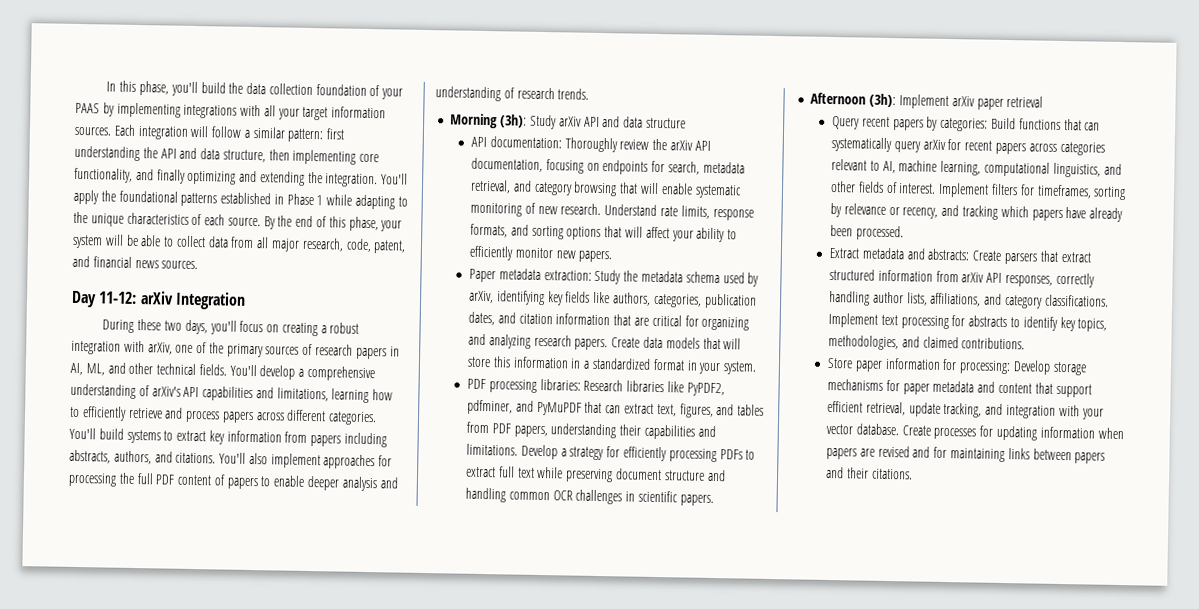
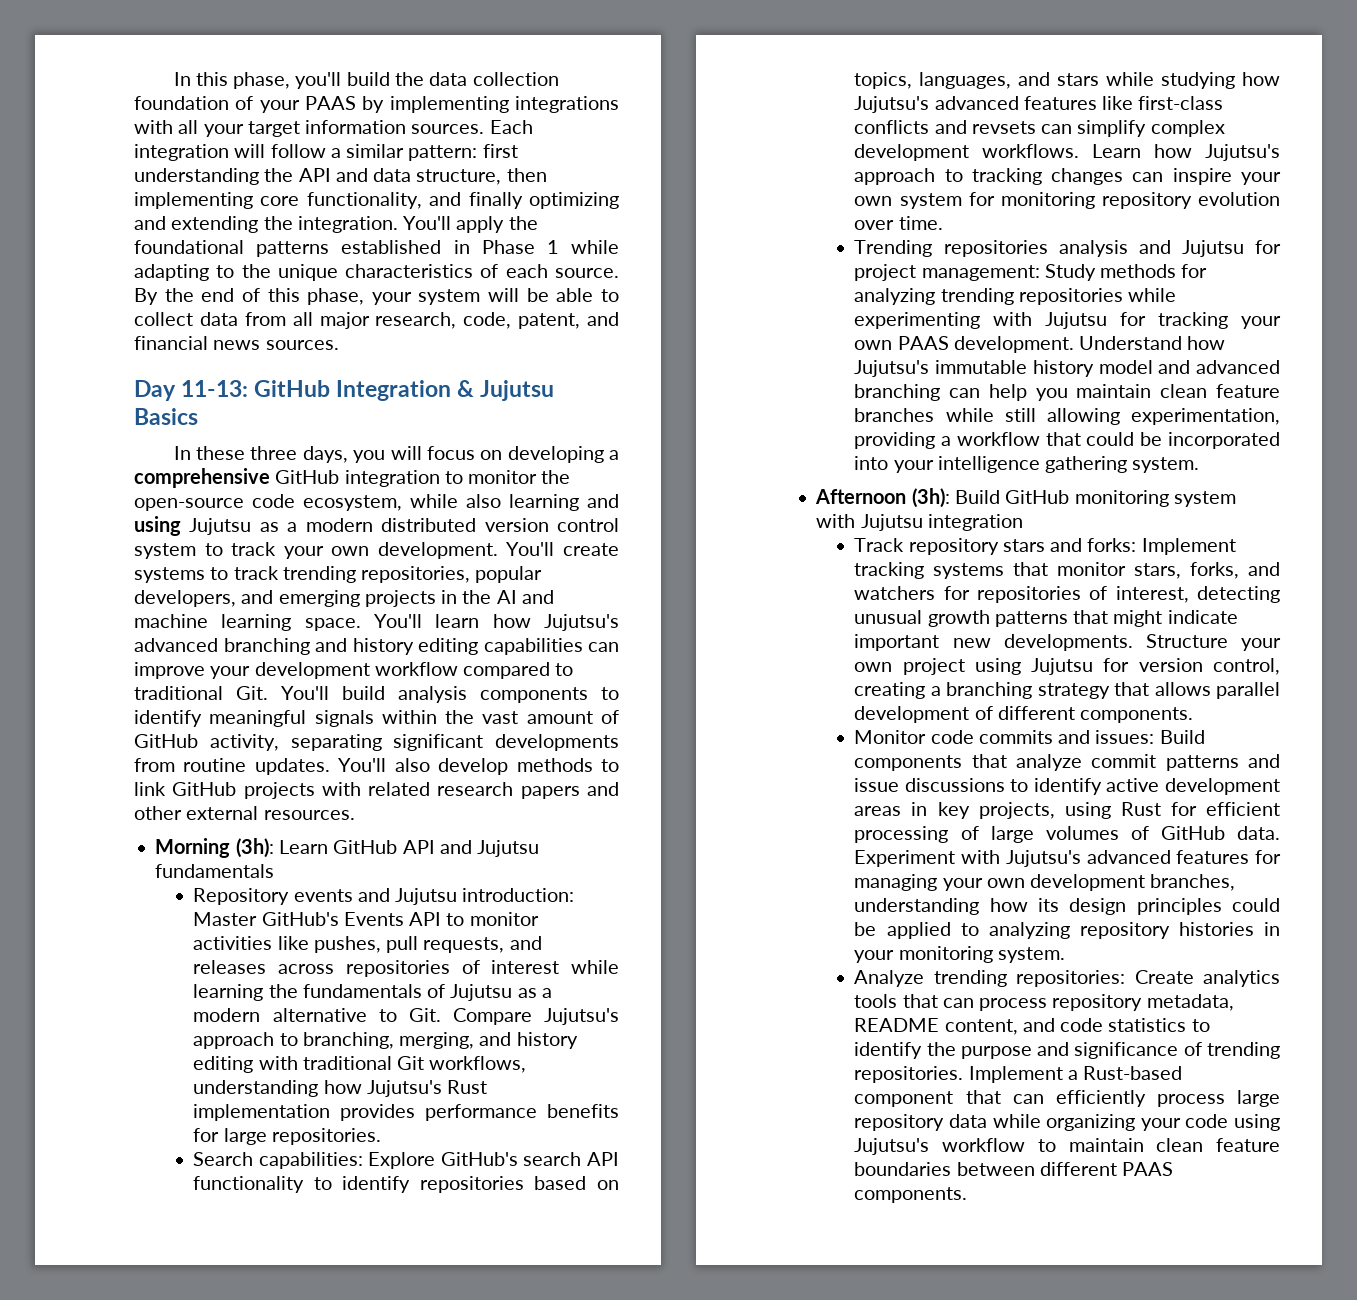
- Day 11-12: arXiv Integration
- During these two days, you'll focus on creating a robust integration with arXiv, one of the primary sources of research papers in AI, ML, and other technical fields. You'll develop a comprehensive understanding of arXiv's API capabilities and limitations, learning how to efficiently retrieve and process papers across different categories. You'll build systems to extract key information from papers including abstracts, authors, and citations. You'll also implement approaches for processing the full PDF content of papers to enable deeper analysis and understanding of research trends.
- Morning (3h): Study arXiv API and data structure
- API documentation: Thoroughly review the arXiv API documentation, focusing on endpoints for search, metadata retrieval, and category browsing that will enable systematic monitoring of new research. Understand rate limits, response formats, and sorting options that will affect your ability to efficiently monitor new papers.
- Paper metadata extraction: Study the metadata schema used by arXiv, identifying key fields like authors, categories, publication dates, and citation information that are critical for organizing and analyzing research papers. Create data models that will store this information in a standardized format in your system.
- PDF processing libraries: Research libraries like PyPDF2, pdfminer, and PyMuPDF that can extract text, figures, and tables from PDF papers, understanding their capabilities and limitations. Develop a strategy for efficiently processing PDFs to extract full text while preserving document structure and handling common OCR challenges in scientific papers.
- Afternoon (3h): Implement arXiv paper retrieval
- Query recent papers by categories: Build functions that can systematically query arXiv for recent papers across categories relevant to AI, machine learning, computational linguistics, and other fields of interest. Implement filters for timeframes, sorting by relevance or recency, and tracking which papers have already been processed.
- Extract metadata and abstracts: Create parsers that extract structured information from arXiv API responses, correctly handling author lists, affiliations, and category classifications. Implement text processing for abstracts to identify key topics, methodologies, and claimed contributions.
- Store paper information for processing: Develop storage mechanisms for paper metadata and content that support efficient retrieval, update tracking, and integration with your vector database. Create processes for updating information when papers are revised and for maintaining links between papers and their citations.
+ Day 11-13: GitHub Integration & Jujutsu Basics
+ In these three days, you will focus on developing a comprehensive GitHub integration to monitor the open-source code ecosystem, while also learning and using Jujutsu as a modern distributed version control system to track your own development. You'll create systems to track trending repositories, popular developers, and emerging projects in the AI and machine learning space. You'll learn how Jujutsu's advanced branching and history editing capabilities can improve your development workflow compared to traditional Git. You'll build analysis components to identify meaningful signals within the vast amount of GitHub activity, separating significant developments from routine updates. You'll also develop methods to link GitHub projects with related research papers and other external resources.
+ Morning (3h): Learn GitHub API and Jujutsu fundamentals
+ Repository events and Jujutsu introduction: Master GitHub's Events API to monitor activities like pushes, pull requests, and releases across repositories of interest while learning the fundamentals of Jujutsu as a modern alternative to Git. Compare Jujutsu's approach to branching, merging, and history editing with traditional Git workflows, understanding how Jujutsu's Rust implementation provides performance benefits for large repositories.
+ Search capabilities: Explore GitHub's search API functionality to identify repositories based on topics, languages, and stars while studying how Jujutsu's advanced features like first-class conflicts and revsets can simplify complex development workflows. Learn how Jujutsu's approach to tracking changes can inspire your own system for monitoring repository evolution over time.
+ Trending repositories analysis and Jujutsu for project management: Study methods for analyzing trending repositories while experimenting with Jujutsu for tracking your own PAAS development. Understand how Jujutsu's immutable history model and advanced branching can help you maintain clean feature branches while still allowing experimentation, providing a workflow that could be incorporated into your intelligence gathering system.
+ Afternoon (3h): Build GitHub monitoring system with Jujutsu integration
+ Track repository stars and forks: Implement tracking systems that monitor stars, forks, and watchers for repositories of interest, detecting unusual growth patterns that might indicate important new developments. Structure your own project using Jujutsu for version control, creating a branching strategy that allows parallel development of different components.
+ Monitor code commits and issues: Build components that analyze commit patterns and issue discussions to identify active development areas in key projects, using Rust for efficient processing of large volumes of GitHub data. Experiment with Jujutsu's advanced features for managing your own development branches, understanding how its design principles could be applied to analyzing repository histories in your monitoring system.
+ Analyze trending repositories: Create analytics tools that can process repository metadata, README content, and code statistics to identify the purpose and significance of trending repositories. Implement a Rust-based component that can efficiently process large repository data while organizing your code using Jujutsu's workflow to maintain clean feature boundaries between different PAAS components.

